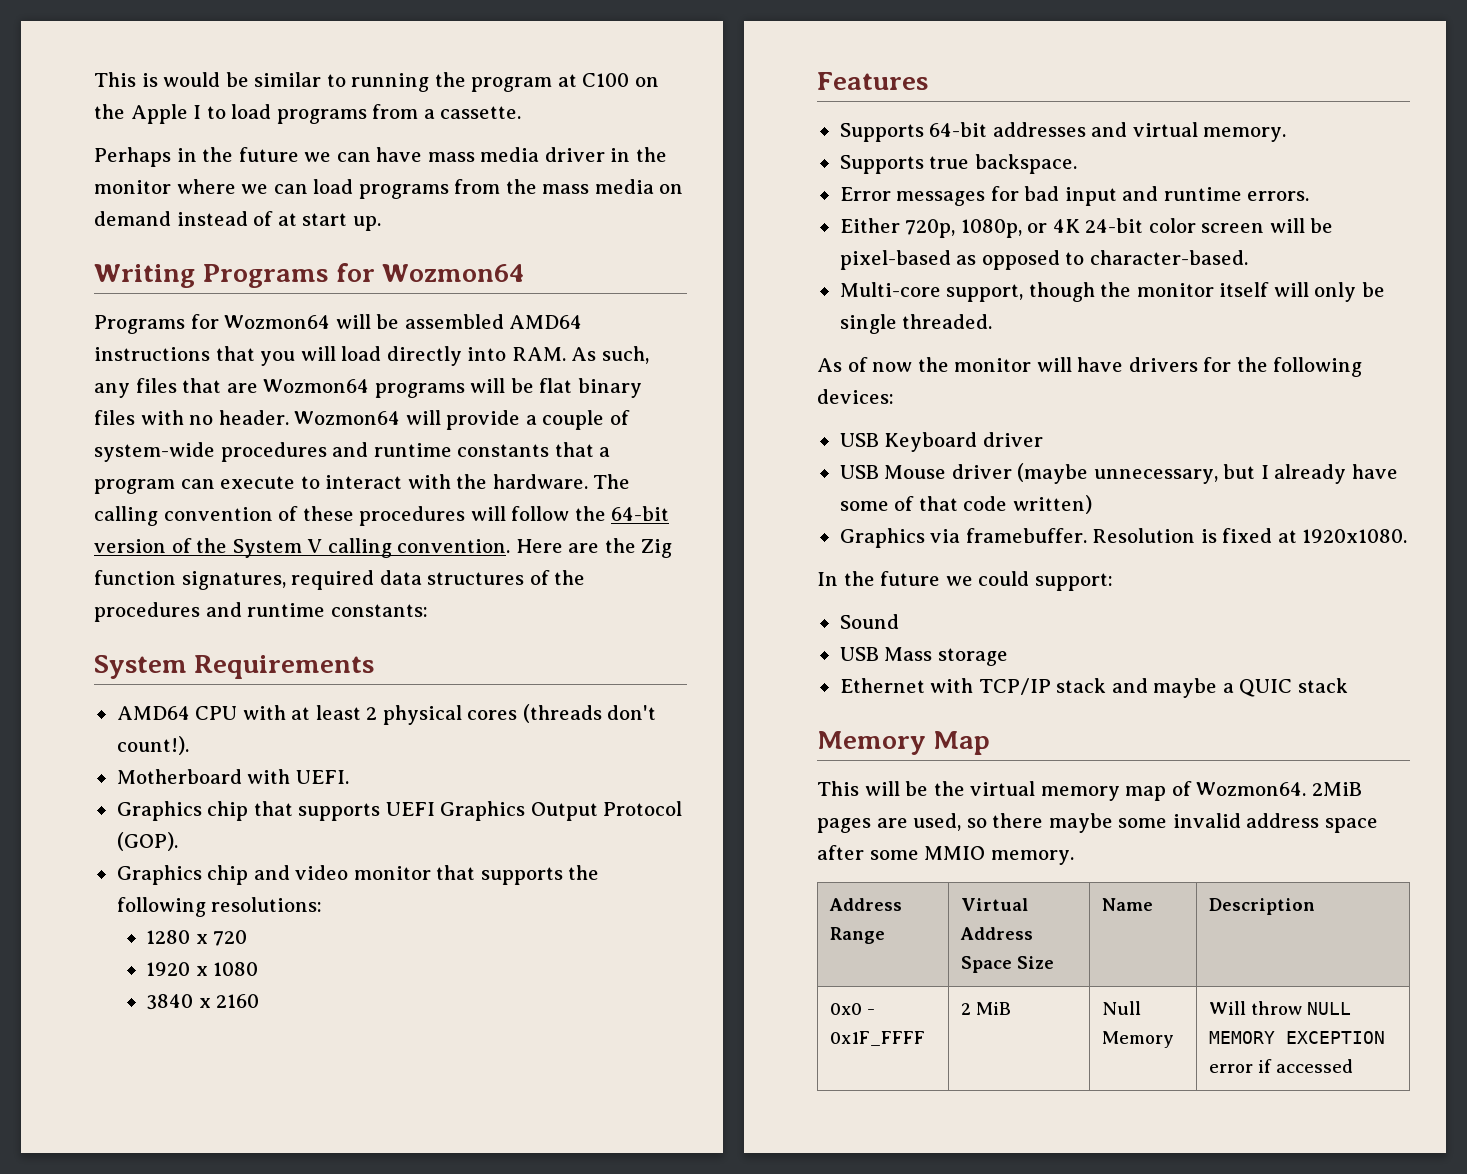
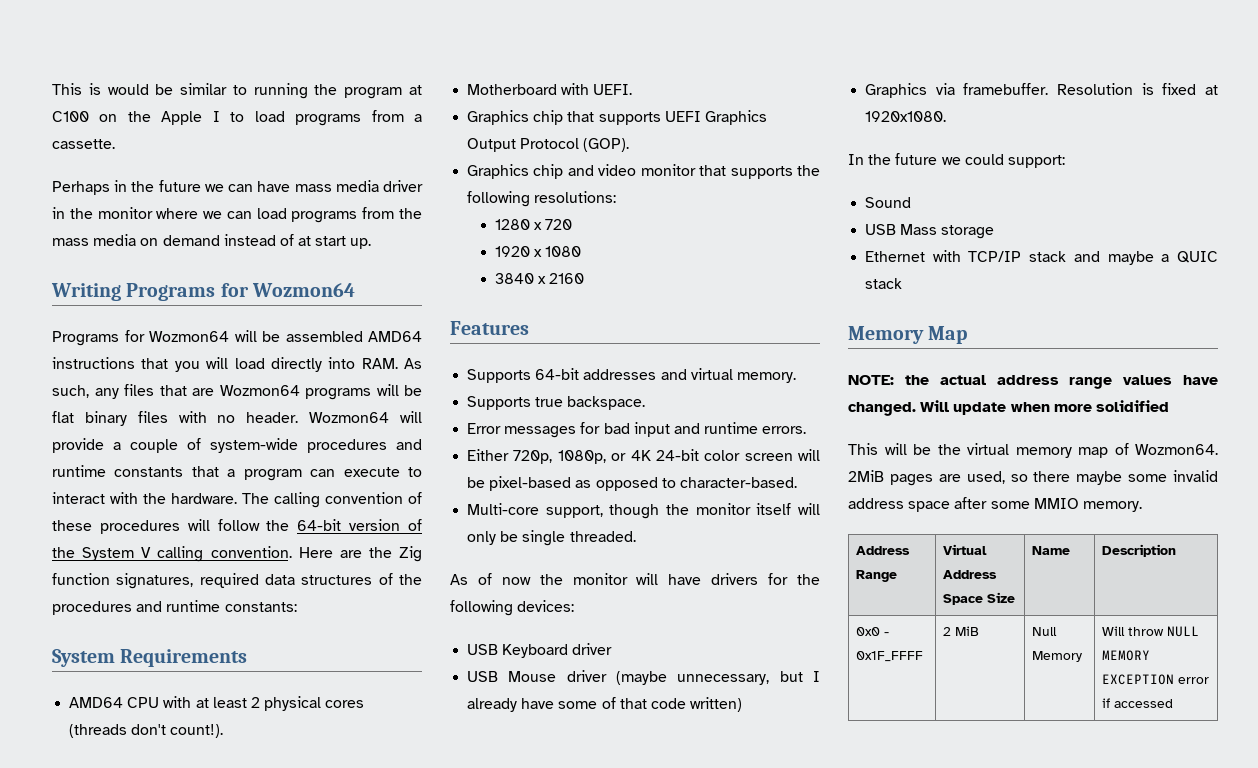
+ NOTE: the actual address range values have changed. Will update when more solidified

